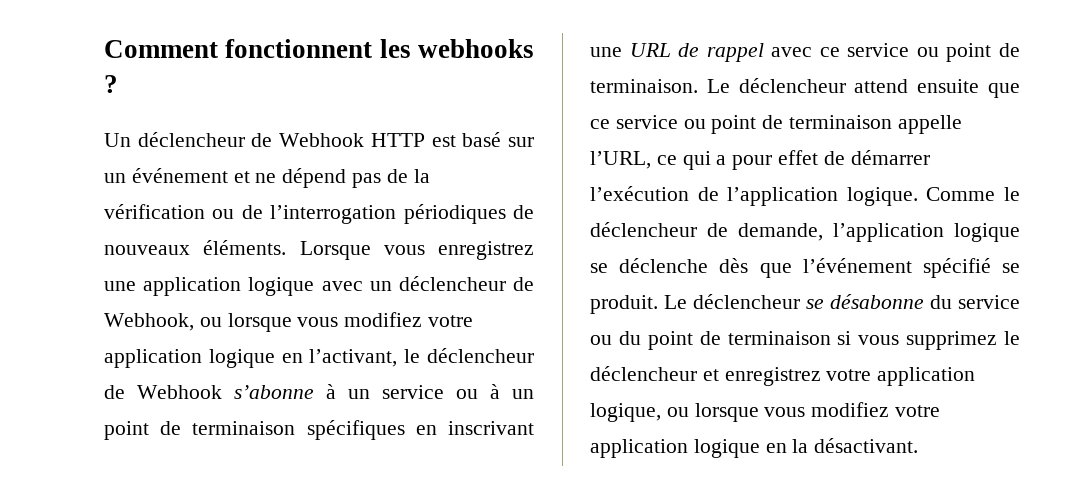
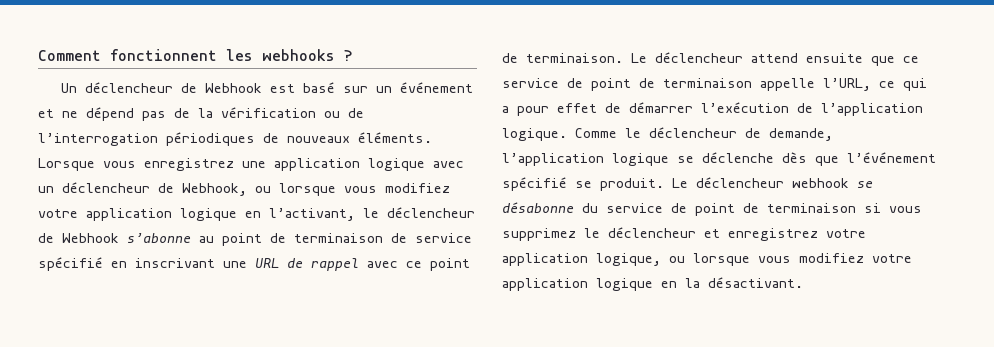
- Un déclencheur de Webhook HTTP est basé sur un événement et ne dépend pas de la vérification ou de l’interrogation périodiques de nouveaux éléments.
+ Un déclencheur de Webhook est basé sur un événement et ne dépend pas de la vérification ou de l’interrogation périodiques de nouveaux éléments.
- Lorsque vous enregistrez une application logique avec un déclencheur de Webhook, ou lorsque vous modifiez votre application logique en l’activant, le déclencheur de Webhook s’abonne à un service ou à un point de terminaison spécifiques en inscrivant une URL de rappel avec ce service ou point de terminaison.
+ Lorsque vous enregistrez une application logique avec un déclencheur de Webhook, ou lorsque vous modifiez votre application logique en l’activant, le déclencheur de Webhook s’abonne au point de terminaison de service spécifié en inscrivant une URL de rappel avec ce point de terminaison.
- Le déclencheur attend ensuite que ce service ou point de terminaison appelle l’URL, ce qui a pour effet de démarrer l’exécution de l’application logique.
+ Le déclencheur attend ensuite que ce service de point de terminaison appelle l’URL, ce qui a pour effet de démarrer l’exécution de l’application logique.
- Le déclencheur se désabonne du service ou du point de terminaison si vous supprimez le déclencheur et enregistrez votre application logique, ou lorsque vous modifiez votre application logique en la désactivant.
+ Le déclencheur webhook se désabonne du service de point de terminaison si vous supprimez le déclencheur et enregistrez votre application logique, ou lorsque vous modifiez votre application logique en la désactivant.

